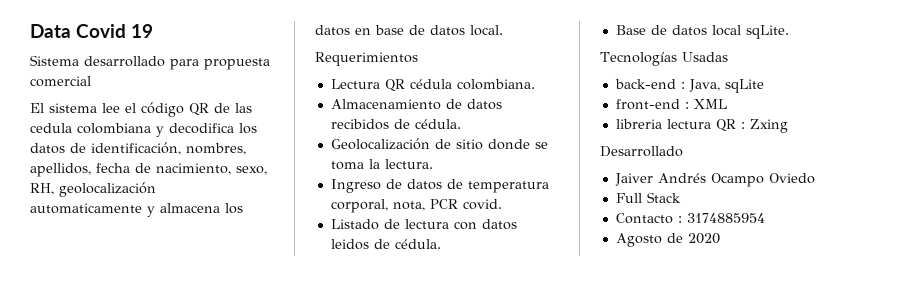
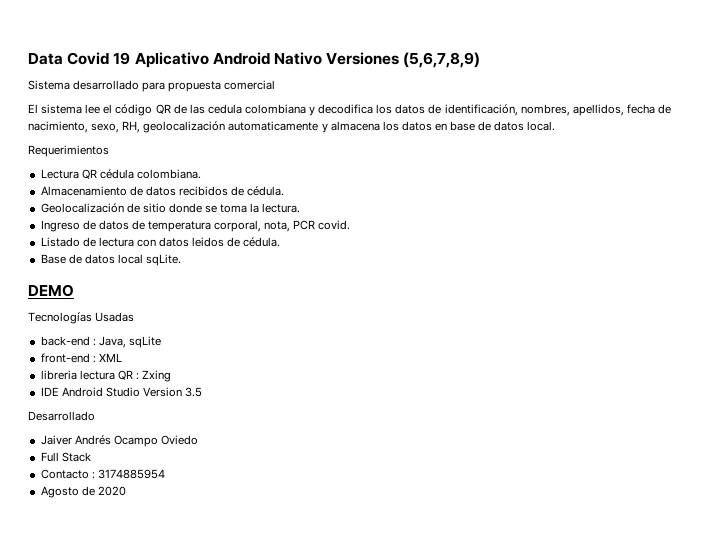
- Data Covid 19
+ Data Covid 19 Aplicativo Android Nativo Versiones (5,6,7,8,9)
+ DEMO
+ IDE Android Studio Version 3.5

